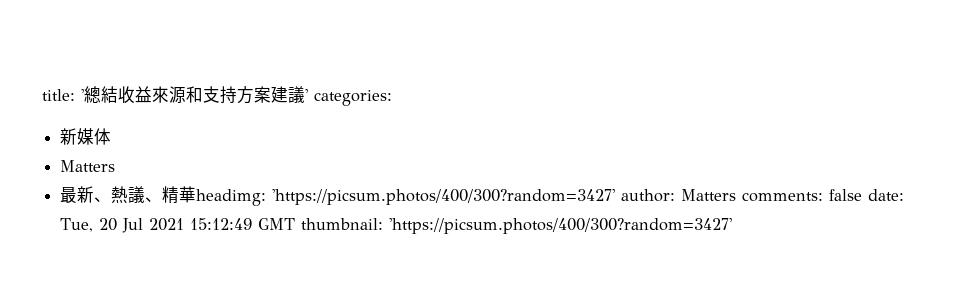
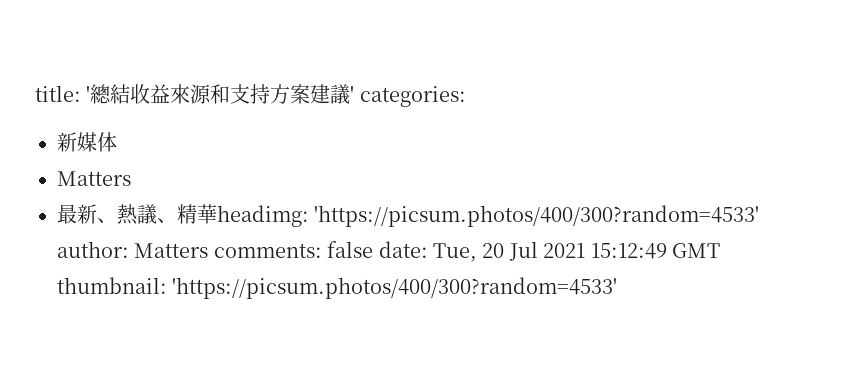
- 最新、熱議、精華headimg: 'https://picsum.photos/400/300?random=3427' author: Matters comments: false date: Tue, 20 Jul 2021 15:12:49 GMT thumbnail: 'https://picsum.photos/400/300?random=3427'
+ 最新、熱議、精華headimg: 'https://picsum.photos/400/300?random=4533' author: Matters comments: false date: Tue, 20 Jul 2021 15:12:49 GMT thumbnail: 'https://picsum.photos/400/300?random=4533'

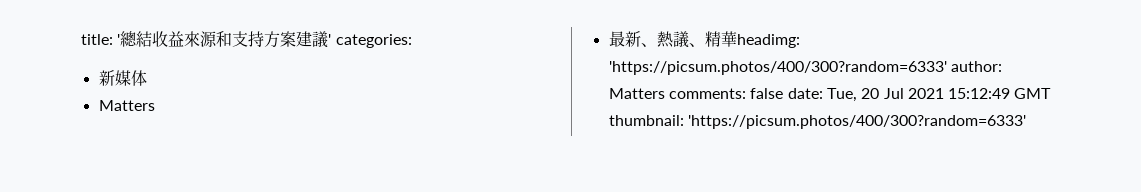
- 最新、熱議、精華headimg: 'https://picsum.photos/400/300?random=4533' author: Matters comments: false date: Tue, 20 Jul 2021 15:12:49 GMT thumbnail: 'https://picsum.photos/400/300?random=4533'
+ 最新、熱議、精華headimg: 'https://picsum.photos/400/300?random=6333' author: Matters comments: false date: Tue, 20 Jul 2021 15:12:49 GMT thumbnail: 'https://picsum.photos/400/300?random=6333'

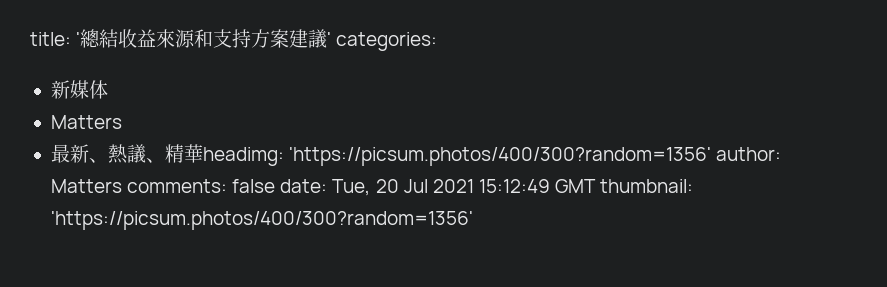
- 最新、熱議、精華headimg: 'https://picsum.photos/400/300?random=6333' author: Matters comments: false date: Tue, 20 Jul 2021 15:12:49 GMT thumbnail: 'https://picsum.photos/400/300?random=6333'
+ 最新、熱議、精華headimg: 'https://picsum.photos/400/300?random=1356' author: Matters comments: false date: Tue, 20 Jul 2021 15:12:49 GMT thumbnail: 'https://picsum.photos/400/300?random=1356'

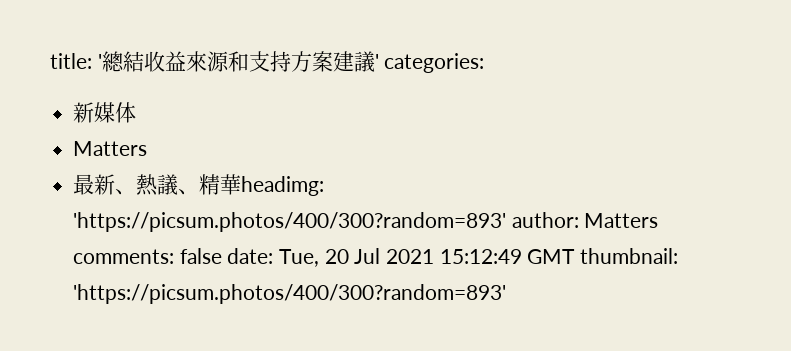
- 最新、熱議、精華headimg: 'https://picsum.photos/400/300?random=1356' author: Matters comments: false date: Tue, 20 Jul 2021 15:12:49 GMT thumbnail: 'https://picsum.photos/400/300?random=1356'
+ 最新、熱議、精華headimg: 'https://picsum.photos/400/300?random=893' author: Matters comments: false date: Tue, 20 Jul 2021 15:12:49 GMT thumbnail: 'https://picsum.photos/400/300?random=893'

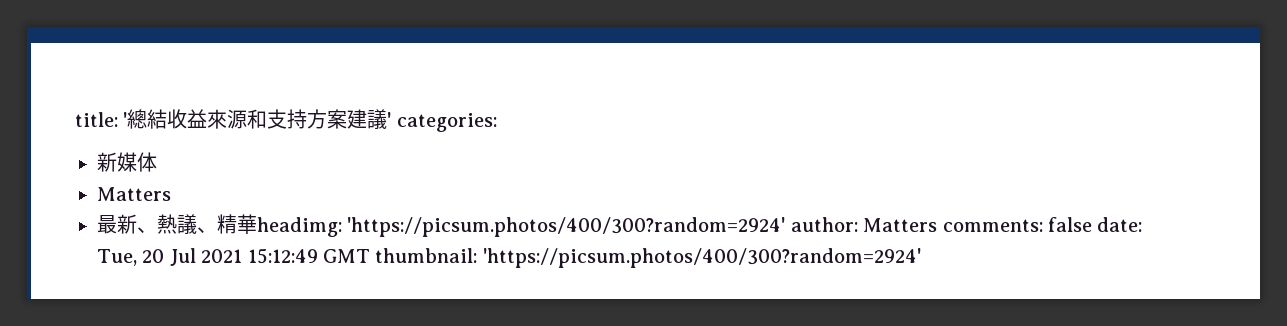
- 最新、熱議、精華headimg: 'https://picsum.photos/400/300?random=893' author: Matters comments: false date: Tue, 20 Jul 2021 15:12:49 GMT thumbnail: 'https://picsum.photos/400/300?random=893'
+ 最新、熱議、精華headimg: 'https://picsum.photos/400/300?random=2924' author: Matters comments: false date: Tue, 20 Jul 2021 15:12:49 GMT thumbnail: 'https://picsum.photos/400/300?random=2924'

